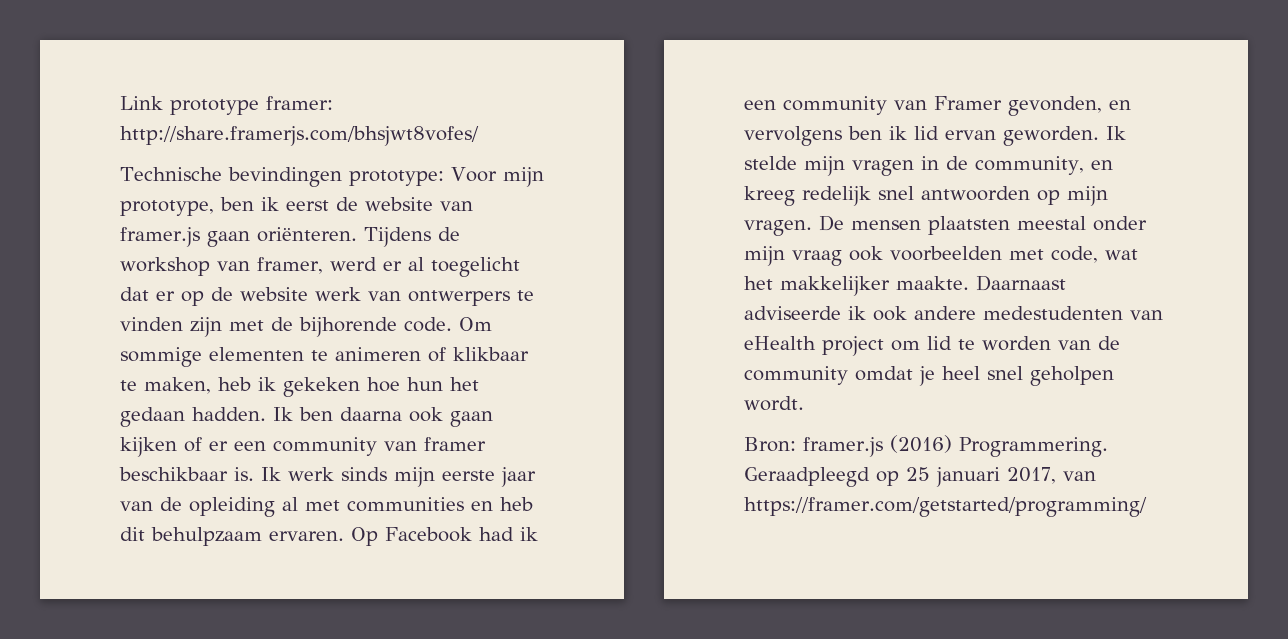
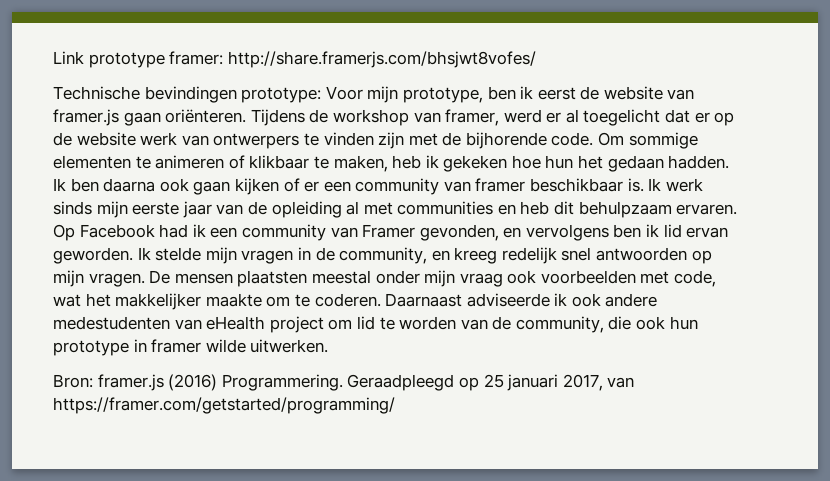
- De mensen plaatsten meestal onder mijn vraag ook voorbeelden met code, wat het makkelijker maakte.
+ De mensen plaatsten meestal onder mijn vraag ook voorbeelden met code, wat het makkelijker maakte om te coderen.
- Daarnaast adviseerde ik ook andere medestudenten van eHealth project om lid te worden van de community omdat je heel snel geholpen wordt.
+ Daarnaast adviseerde ik ook andere medestudenten van eHealth project om lid te worden van de community, die ook hun prototype in framer wilde uitwerken.

